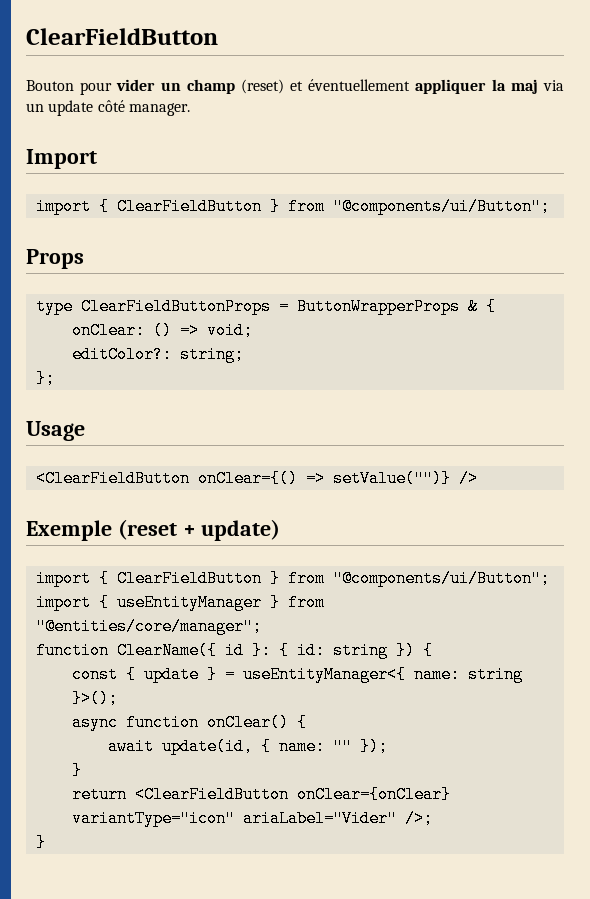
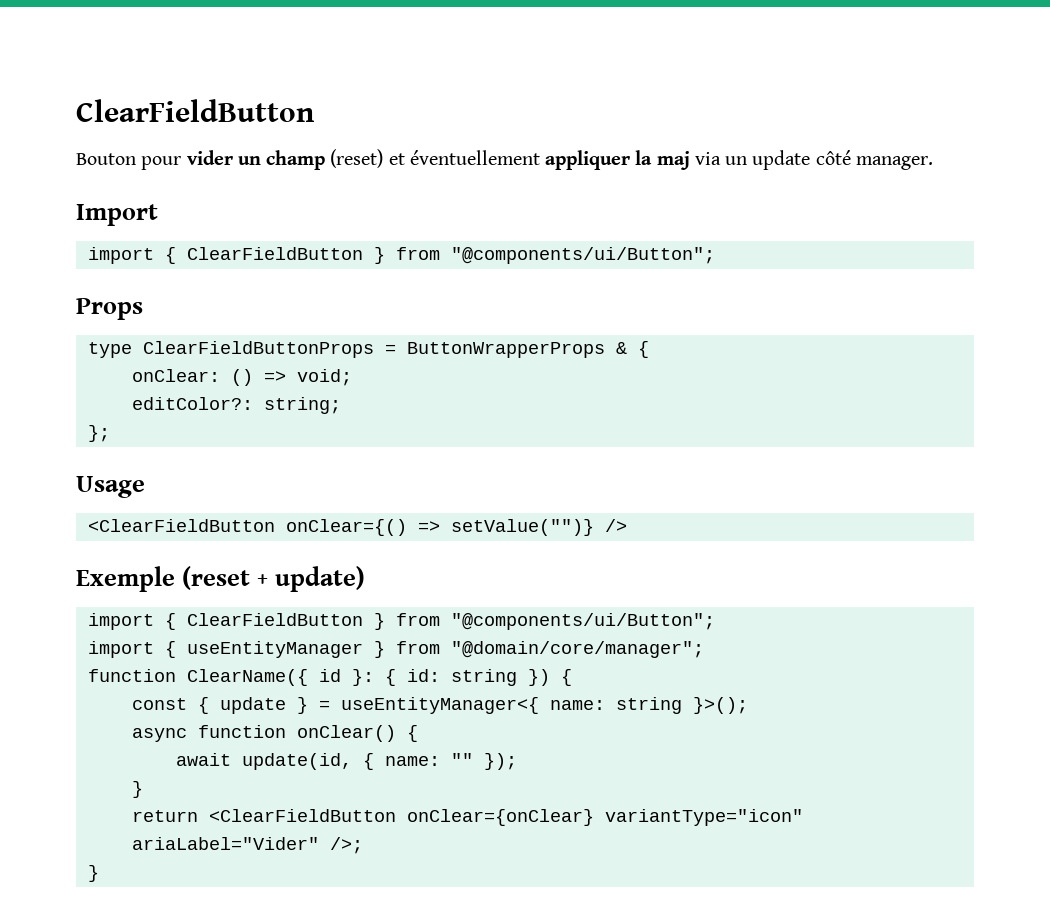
- import { useEntityManager } from "@entities/core/manager";
+ import { useEntityManager } from "@domain/core/manager";

